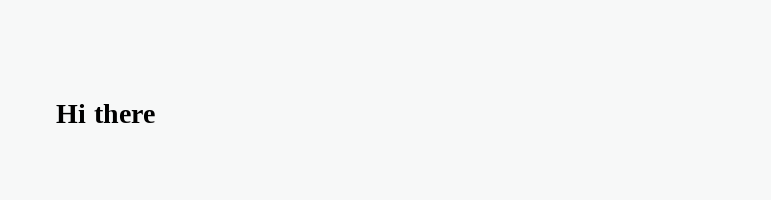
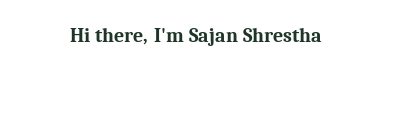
- Hi there
+ Hi there, I'm Sajan Shrestha

